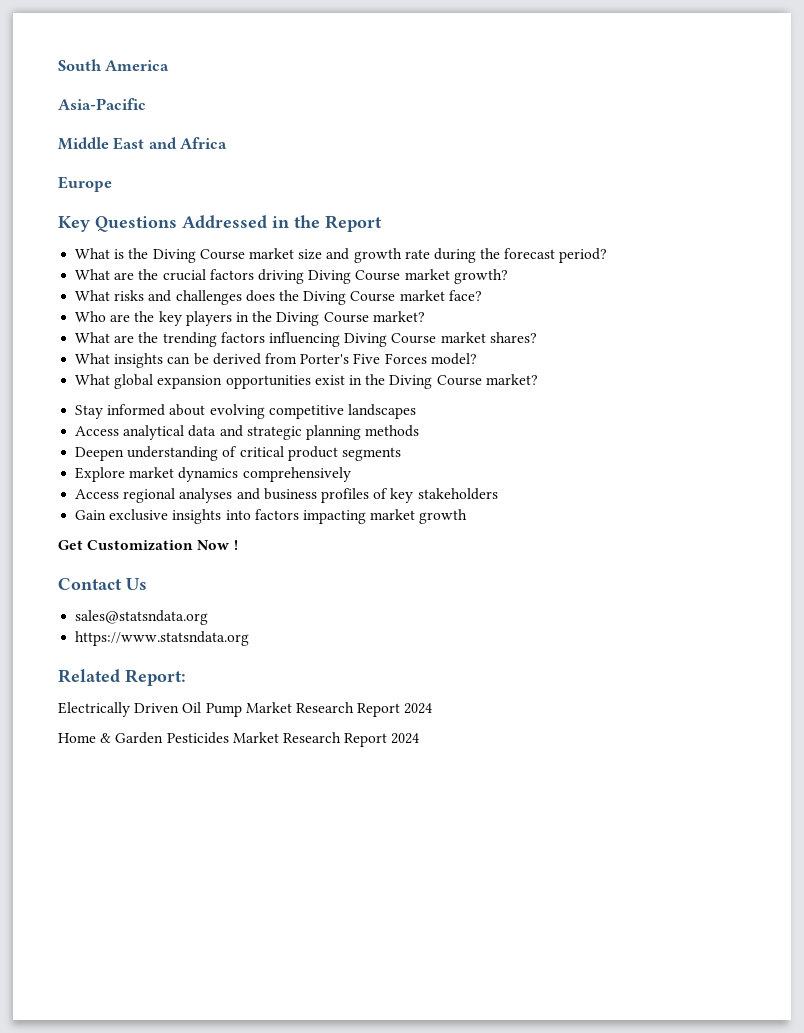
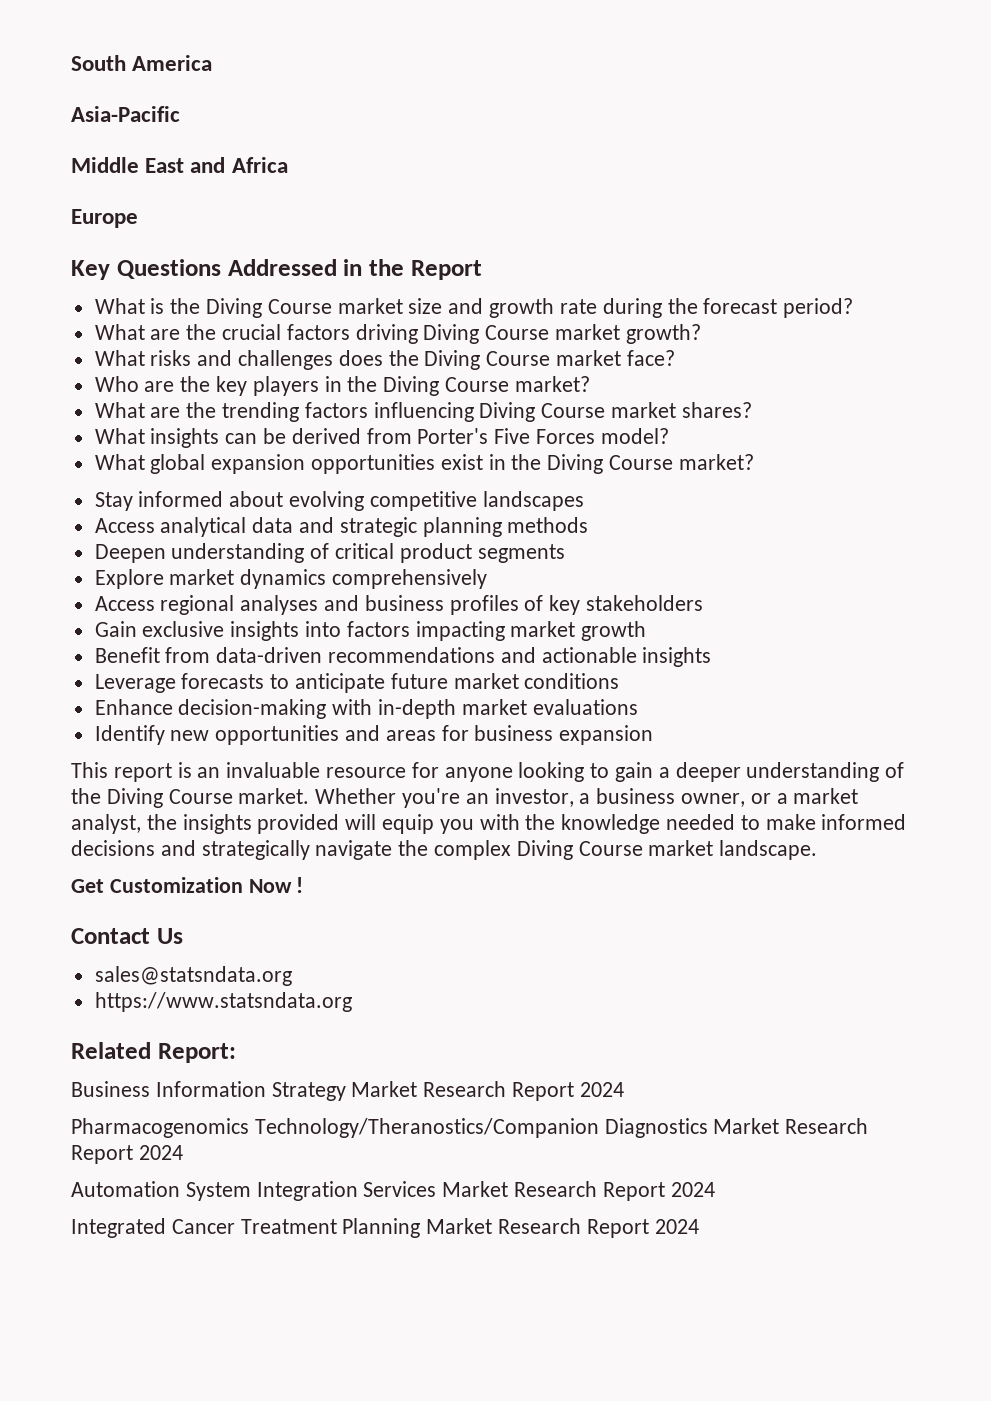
+ Benefit from data-driven recommendations and actionable insights
+ Leverage forecasts to anticipate future market conditions
+ Enhance decision-making with in-depth market evaluations
+ Identify new opportunities and areas for business expansion
+ This report is an invaluable resource for anyone looking to gain a deeper understanding of the Diving Course market. Whether you're an investor, a business owner, or a market analyst, the insights provided will equip you with the knowledge needed to make informed decisions and strategically navigate the complex Diving Course market landscape.
- Electrically Driven Oil Pump Market Research Report 2024
- Home & Garden Pesticides Market Research Report 2024
+ Business Information Strategy Market Research Report 2024
+ Pharmacogenomics Technology/Theranostics/Companion Diagnostics Market Research Report 2024
+ Automation System Integration Services Market Research Report 2024
+ Integrated Cancer Treatment Planning Market Research Report 2024

